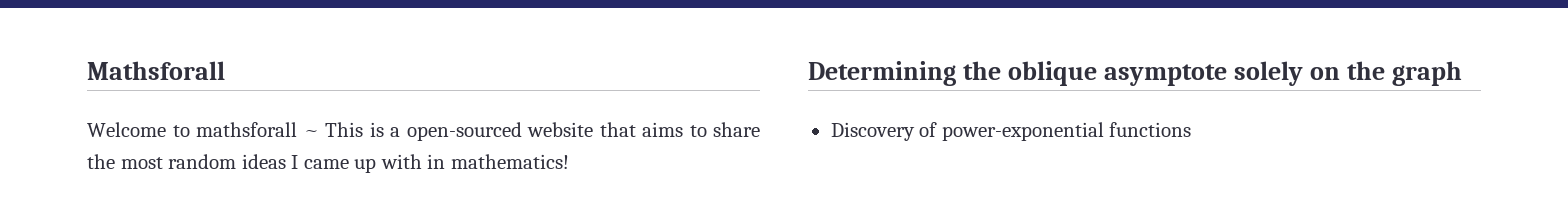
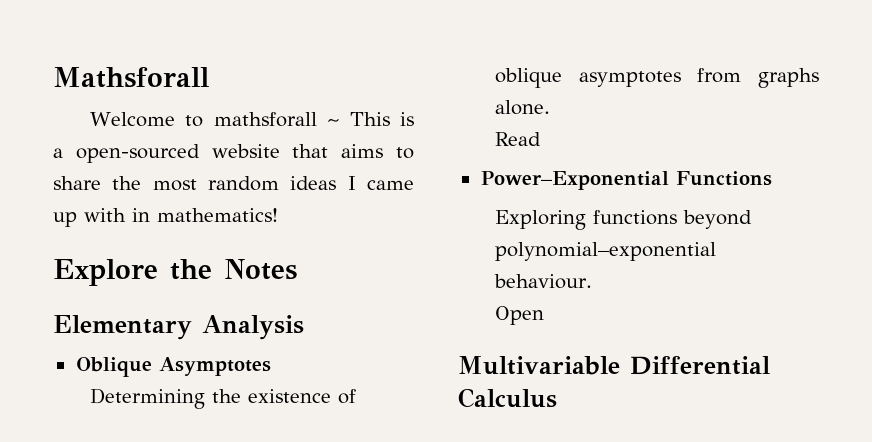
- Determining the oblique asymptote solely on the graph
- Discovery of power-exponential functions
+ Explore the Notes
+ Elementary Analysis
+ Oblique Asymptotes
+ Determining the existence of oblique asymptotes from graphs alone.
+ Read
+ Power–Exponential Functions
+ Exploring functions beyond polynomial–exponential behaviour.
+ Open
+ Multivariable Differential Calculus

